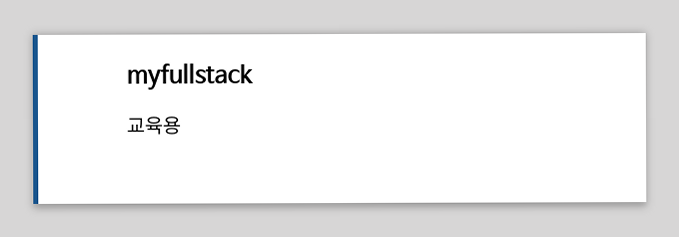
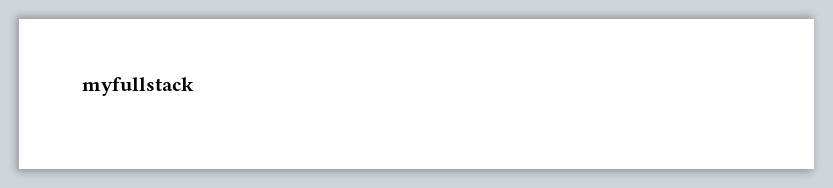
- 교육용

